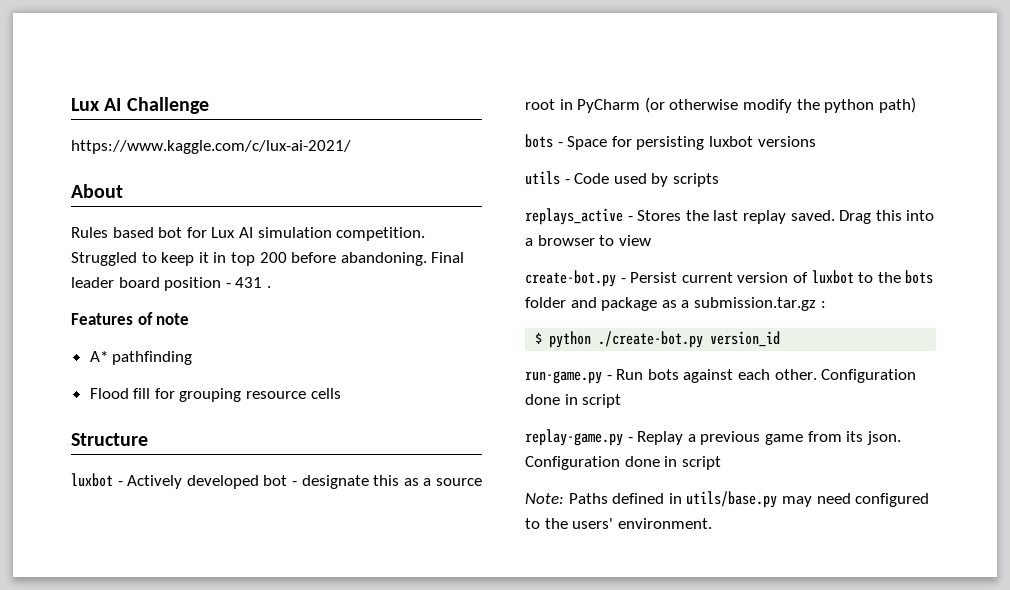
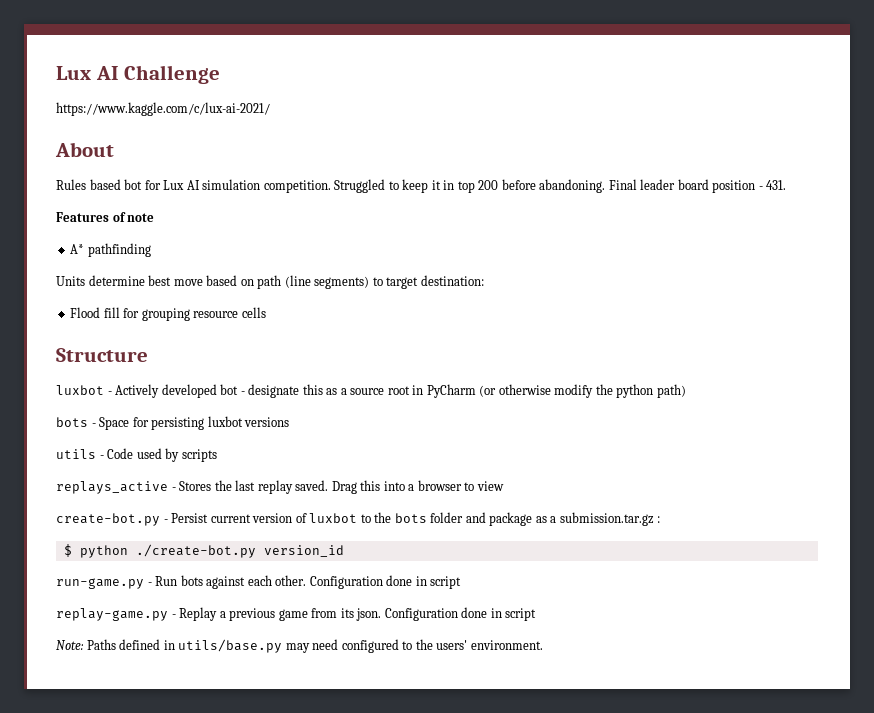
- Final leader board position - 431 .
+ Final leader board position - 431.
+ Units determine best move based on path (line segments) to target destination:

